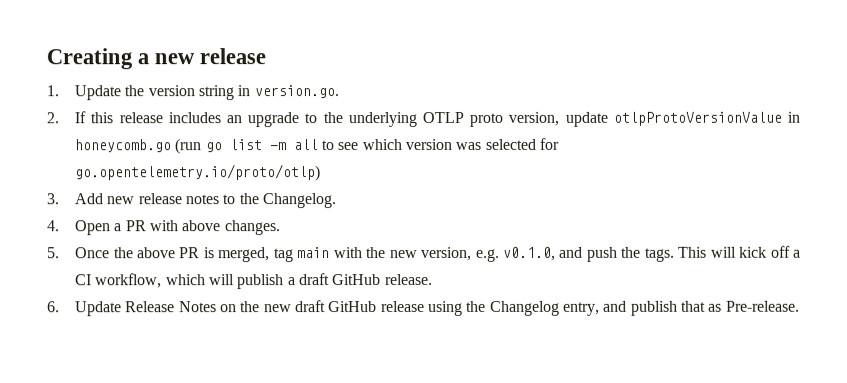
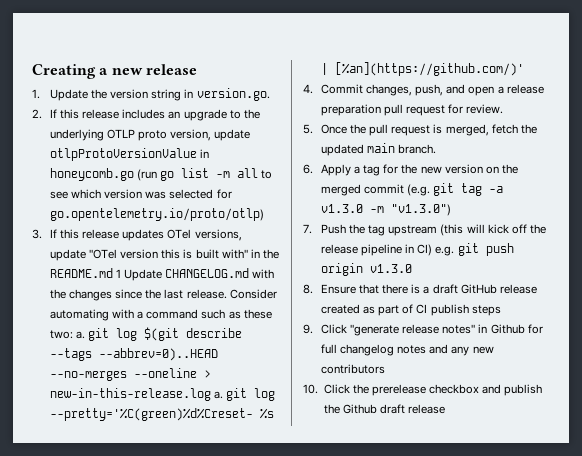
- 3. Add new release notes to the Changelog.
- 4. Open a PR with above changes.
- 5. Once the above PR is merged, tag main with the new version, e.g. v0.1.0, and push the tags. This will kick off a CI workflow, which will publish a draft GitHub release.
- 6. Update Release Notes on the new draft GitHub release using the Changelog entry, and publish that as Pre-release.
+ 3. If this release updates OTel versions, update "OTel version this is built with" in the README.md 1 Update CHANGELOG.md with the changes since the last release. Consider automating with a command such as these two: a. git log $(git describe --tags --abbrev=0)..HEAD --no-merges --oneline > new-in-this-release.log a. git log --pretty='%C(green)%d%Creset- %s | [%an](https://github.com/)'
+ 4. Commit changes, push, and open a release preparation pull request for review.
+ 5. Once the pull request is merged, fetch the updated main branch.
+ 6. Apply a tag for the new version on the merged commit (e.g. git tag -a v1.3.0 -m "v1.3.0")
+ 7. Push the tag upstream (this will kick off the release pipeline in CI) e.g. git push origin v1.3.0
+ 8. Ensure that there is a draft GitHub release created as part of CI publish steps
+ 9. Click "generate release notes" in Github for full changelog notes and any new contributors
+ 10. Click the prerelease checkbox and publish the Github draft release

